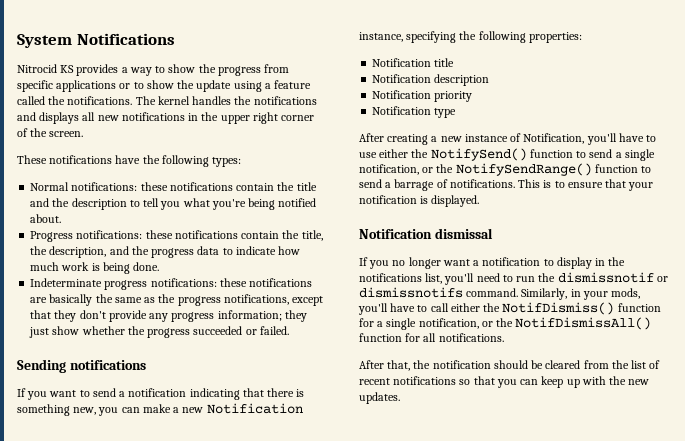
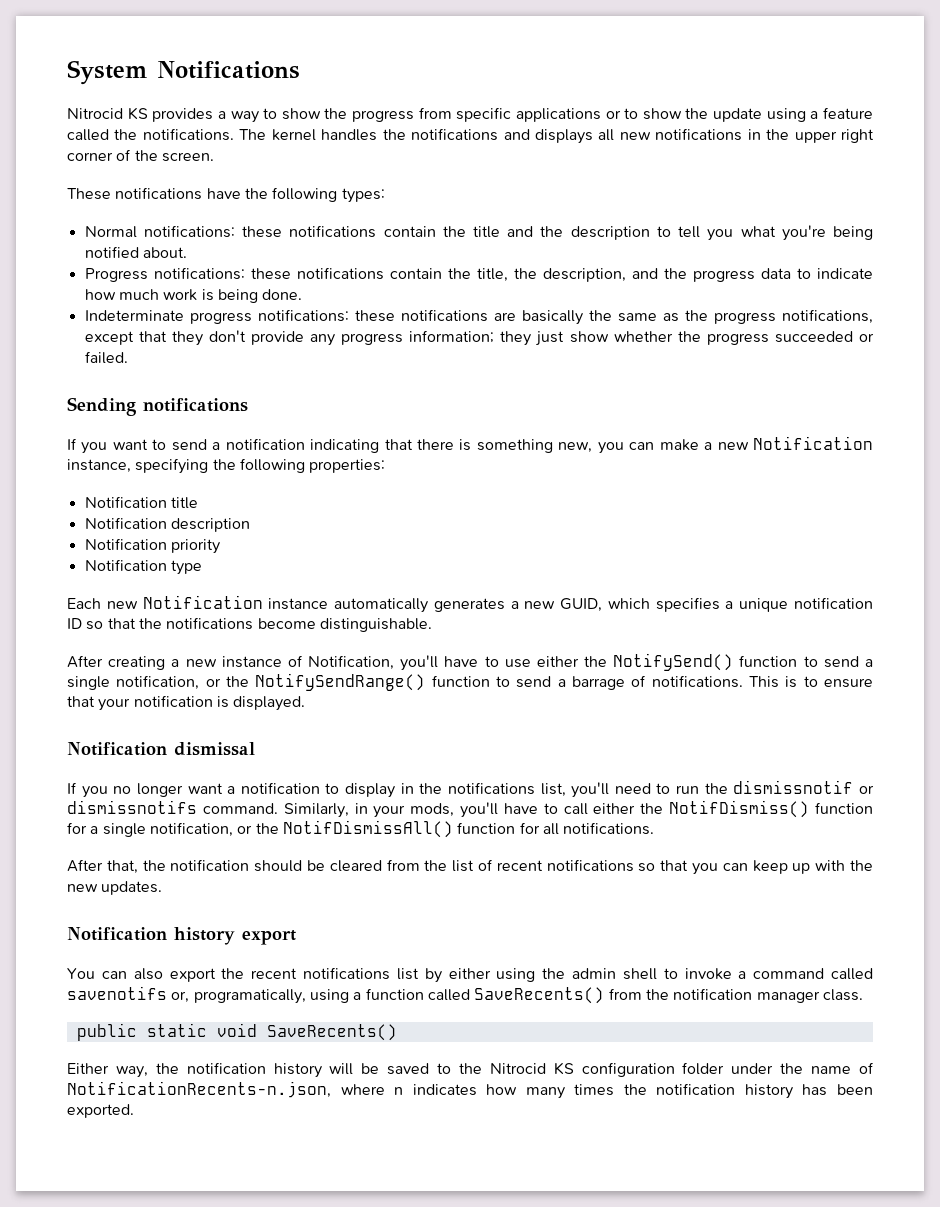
+ Each new Notification instance automatically generates a new GUID, which specifies a unique notification ID so that the notifications become distinguishable.
+ Notification history export
+ You can also export the recent notifications list by either using the admin shell to invoke a command called savenotifs or, programatically, using a function called SaveRecents() from the notification manager class.
+ public static void SaveRecents()
+ Either way, the notification history will be saved to the Nitrocid KS configuration folder under the name of NotificationRecents-n.json, where n indicates how many times the notification history has been exported.

